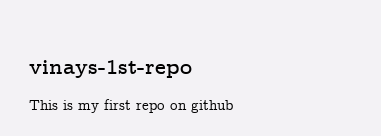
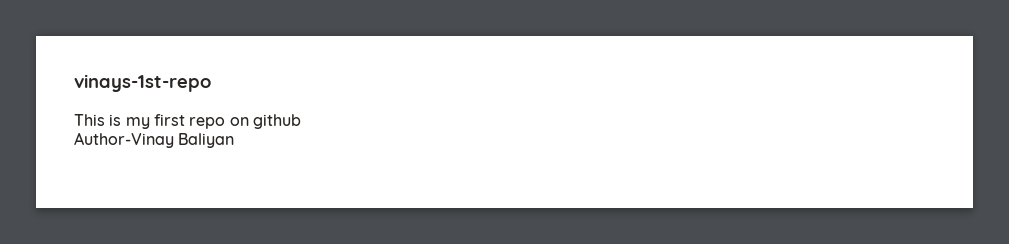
+ Author-Vinay Baliyan

